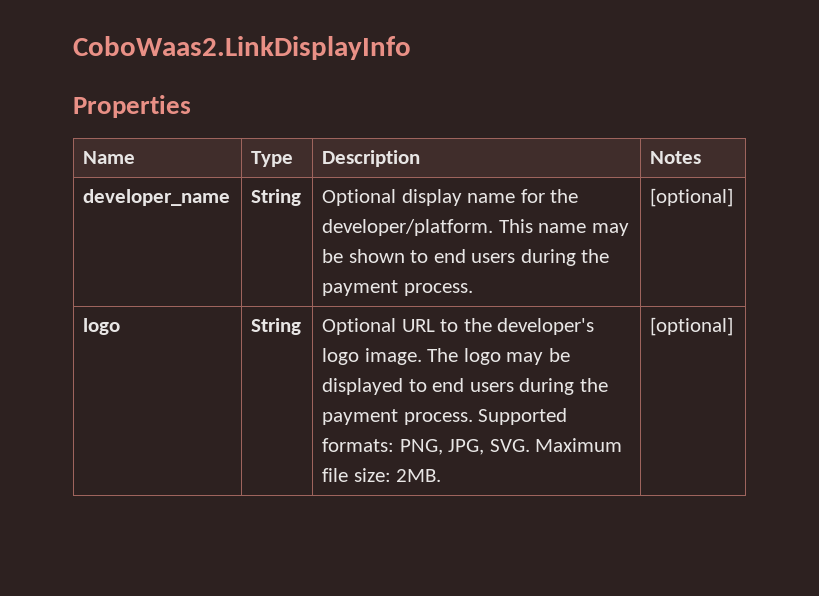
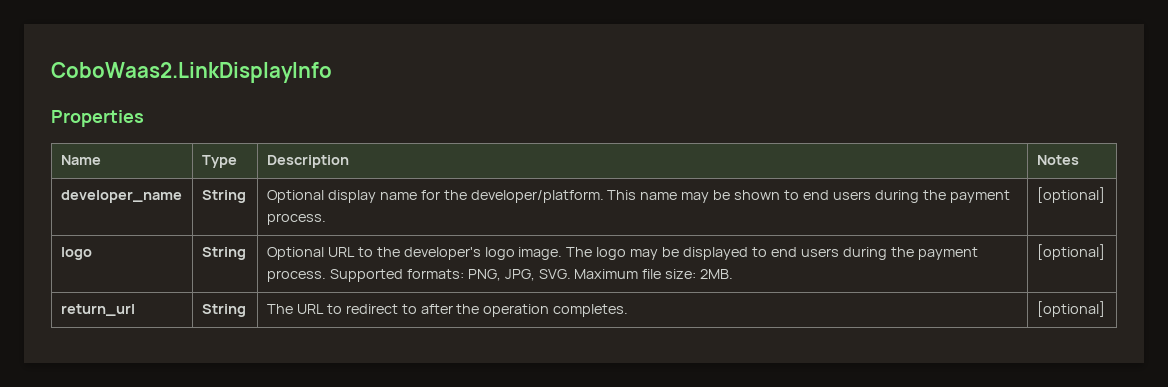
+ return_url | String | The URL to redirect to after the operation completes. | [optional]

